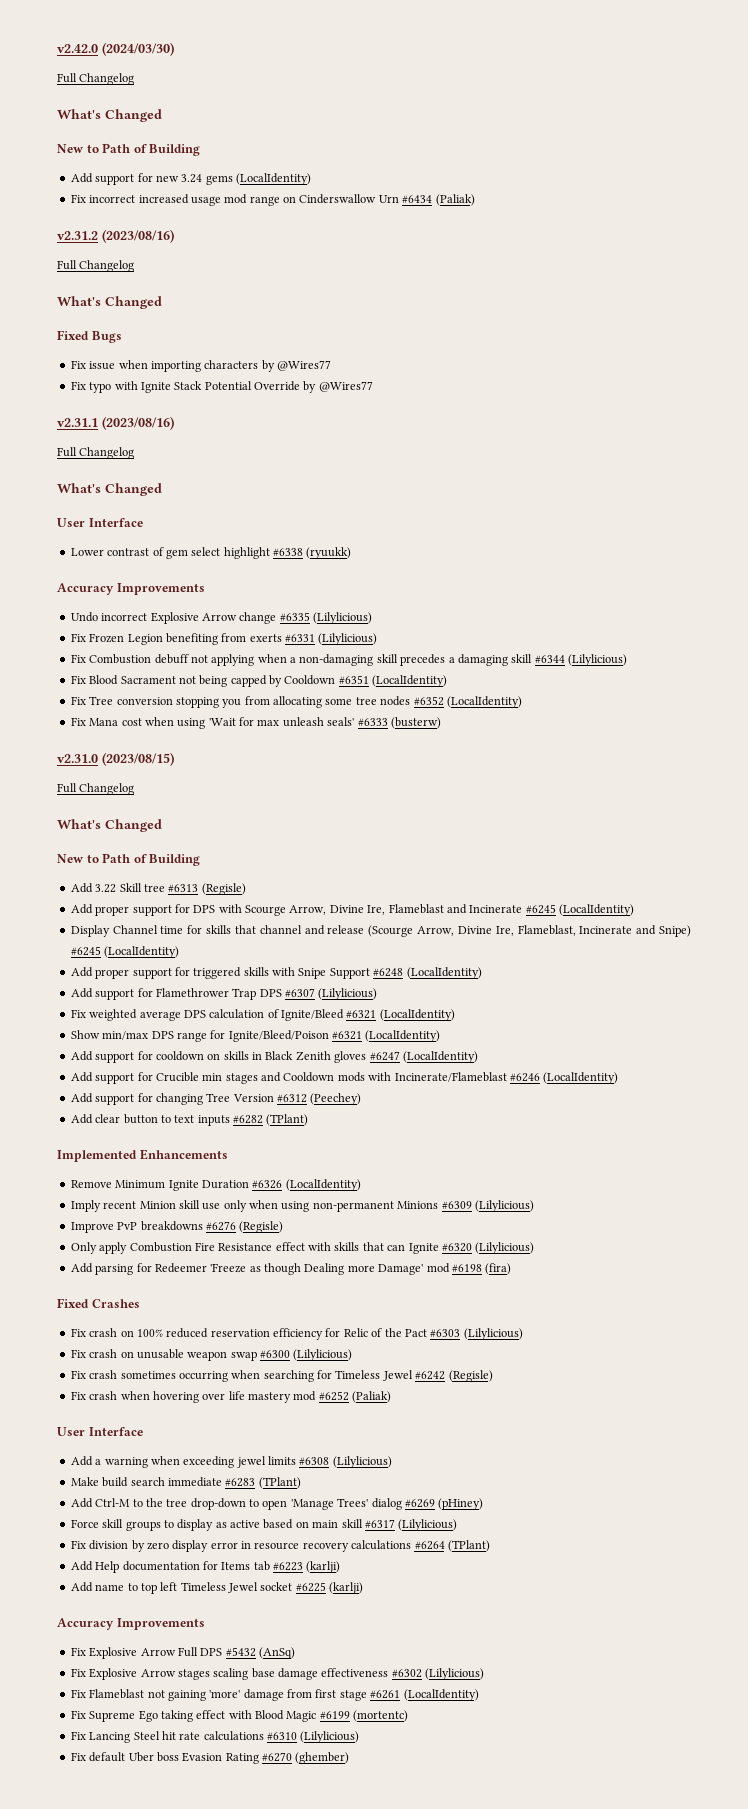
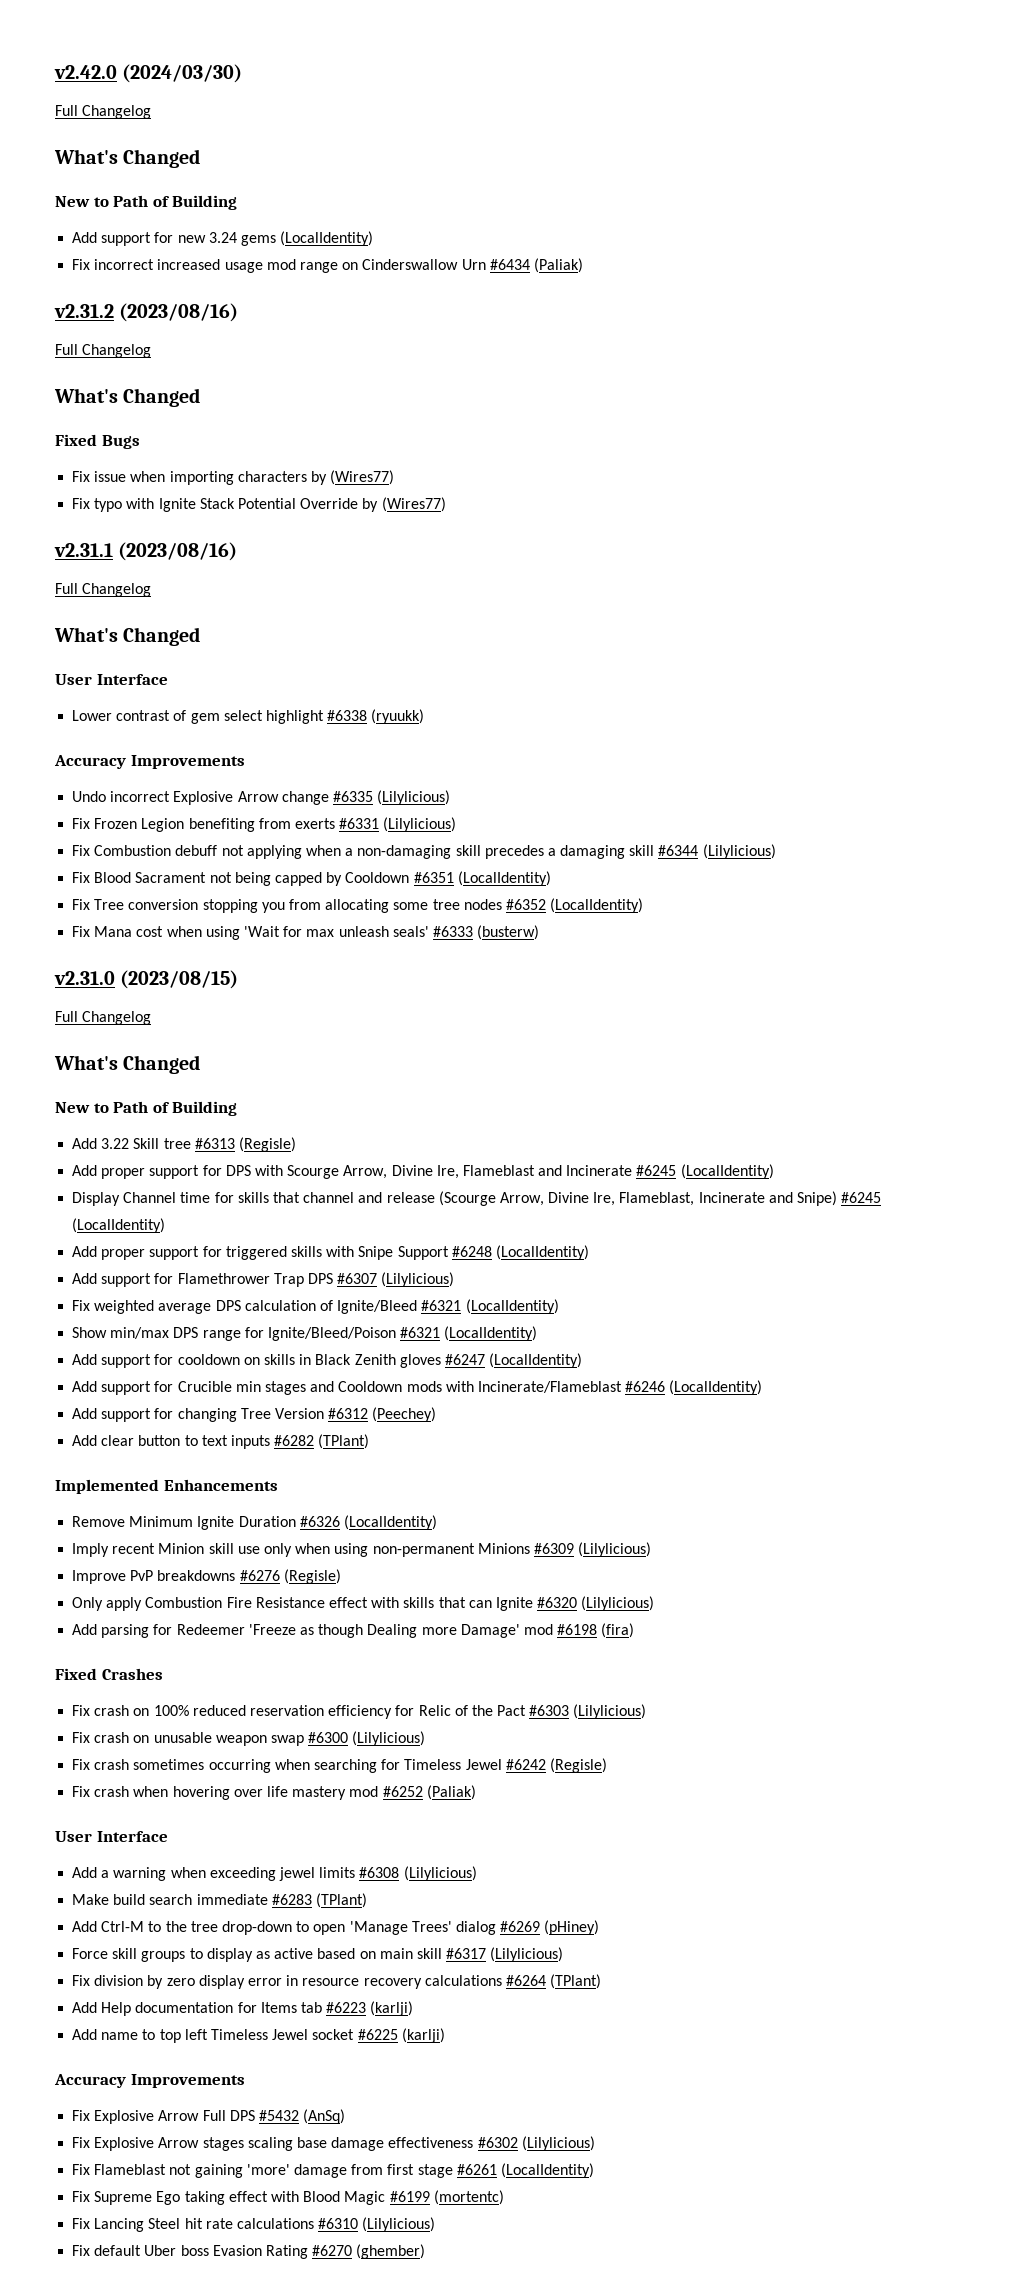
- Fix issue when importing characters by @Wires77
+ Fix issue when importing characters by (Wires77)
- Fix typo with Ignite Stack Potential Override by @Wires77
+ Fix typo with Ignite Stack Potential Override by (Wires77)

